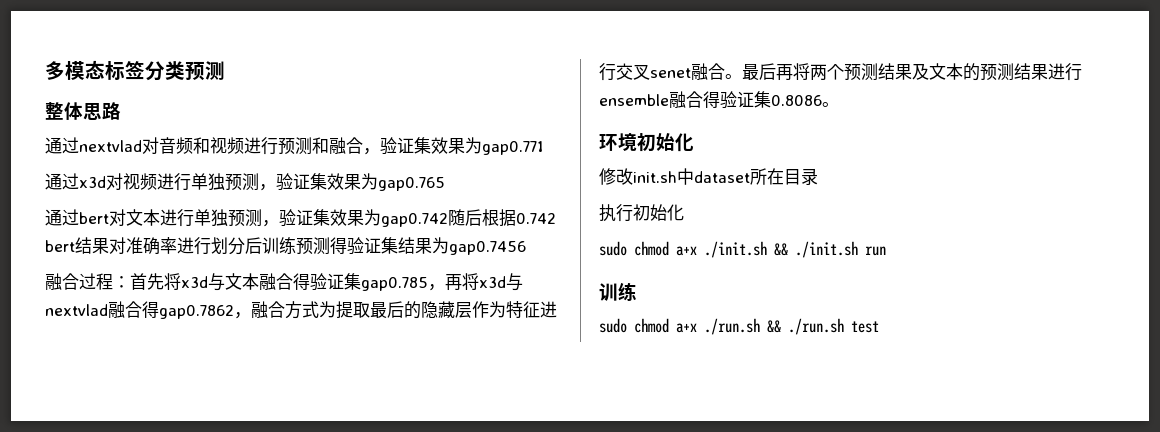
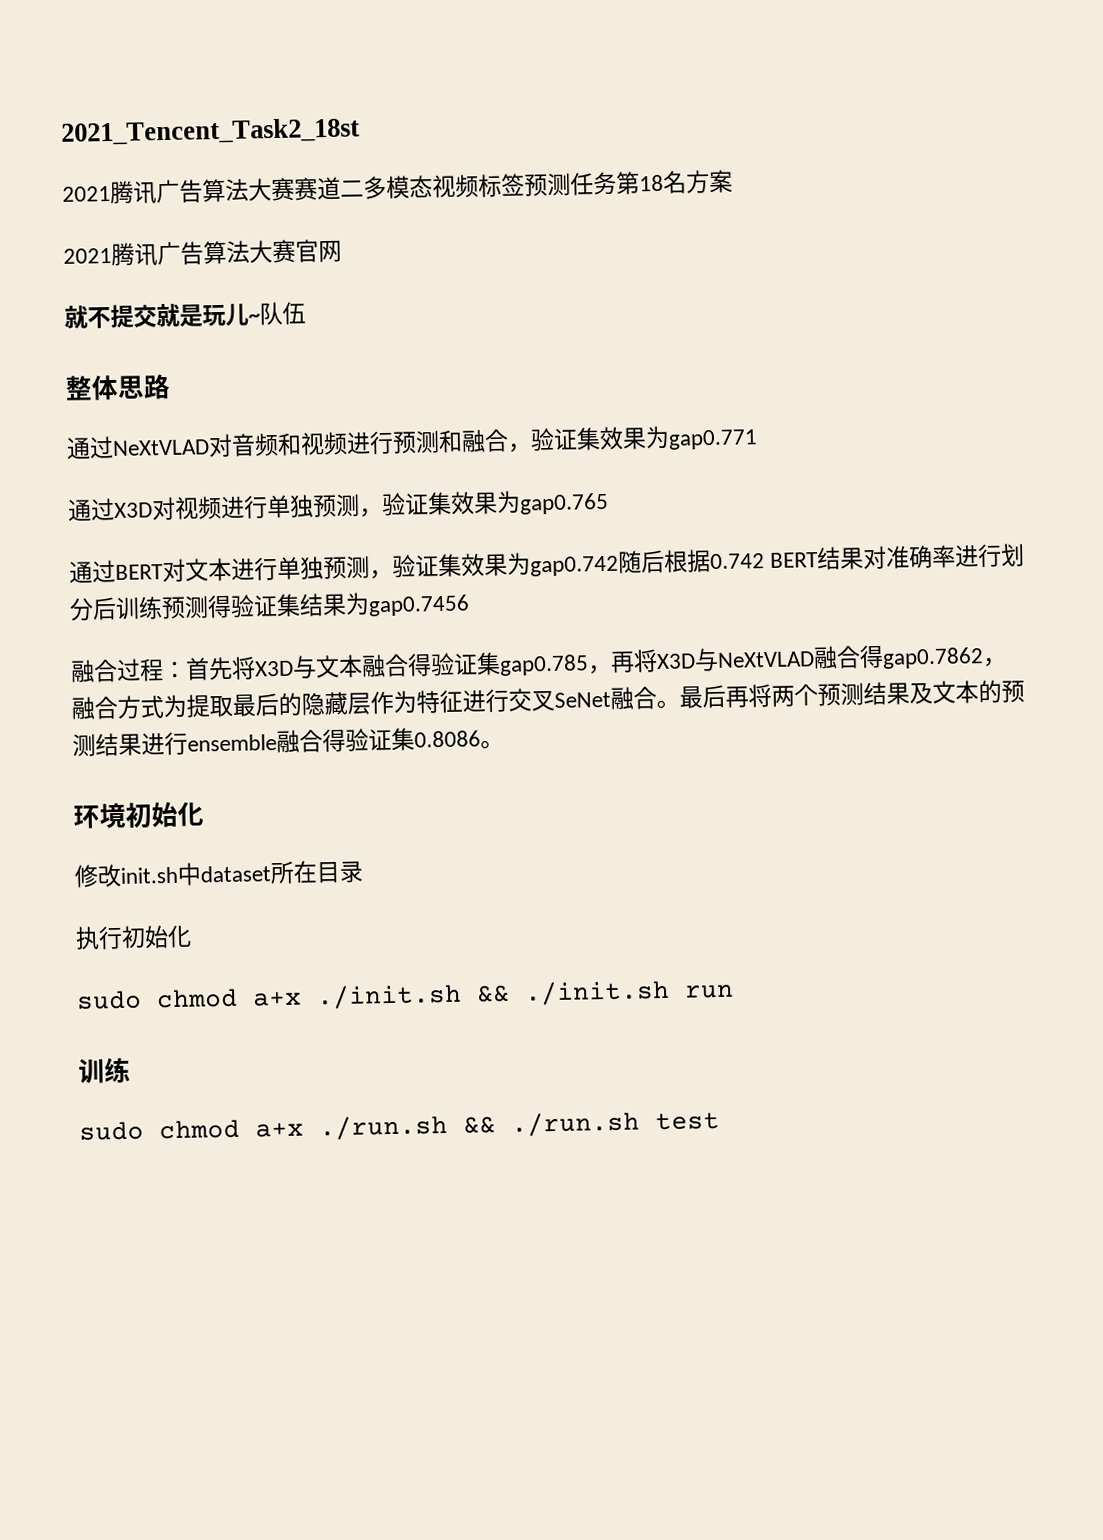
- 多模态标签分类预测
+ 2021_Tencent_Task2_18st
+ 2021腾讯广告算法大赛赛道二多模态视频标签预测任务第18名方案
+ 2021腾讯广告算法大赛官网
+ 就不提交就是玩儿~队伍
- 通过nextvlad对音频和视频进行预测和融合，验证集效果为gap0.771
+ 通过NeXtVLAD对音频和视频进行预测和融合，验证集效果为gap0.771
- 通过x3d对视频进行单独预测，验证集效果为gap0.765
+ 通过X3D对视频进行单独预测，验证集效果为gap0.765
- 通过bert对文本进行单独预测，验证集效果为gap0.742随后根据0.742 bert结果对准确率进行划分后训练预测得验证集结果为gap0.7456
+ 通过BERT对文本进行单独预测，验证集效果为gap0.742随后根据0.742 BERT结果对准确率进行划分后训练预测得验证集结果为gap0.7456
- 融合过程：首先将x3d与文本融合得验证集gap0.785，再将x3d与nextvlad融合得gap0.7862，融合方式为提取最后的隐藏层作为特征进行交叉senet融合。
+ 融合过程：首先将X3D与文本融合得验证集gap0.785，再将X3D与NeXtVLAD融合得gap0.7862，融合方式为提取最后的隐藏层作为特征进行交叉SeNet融合。

